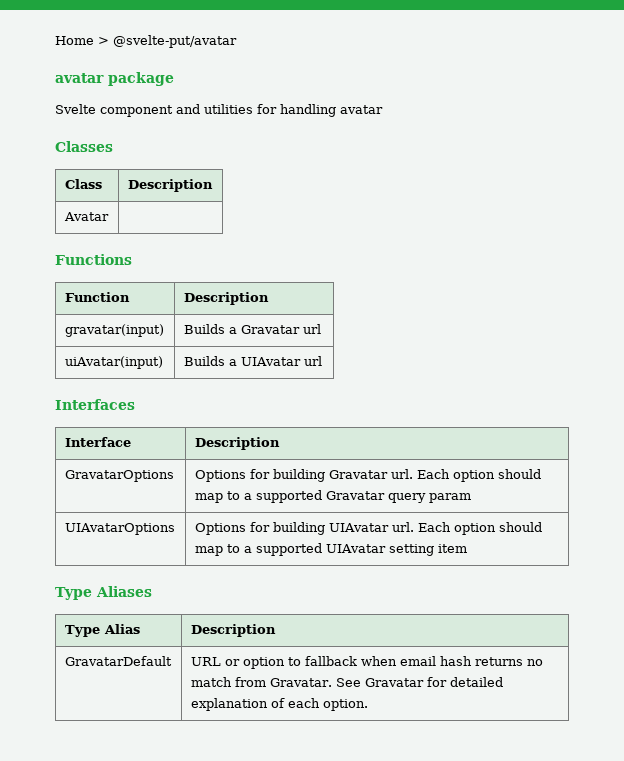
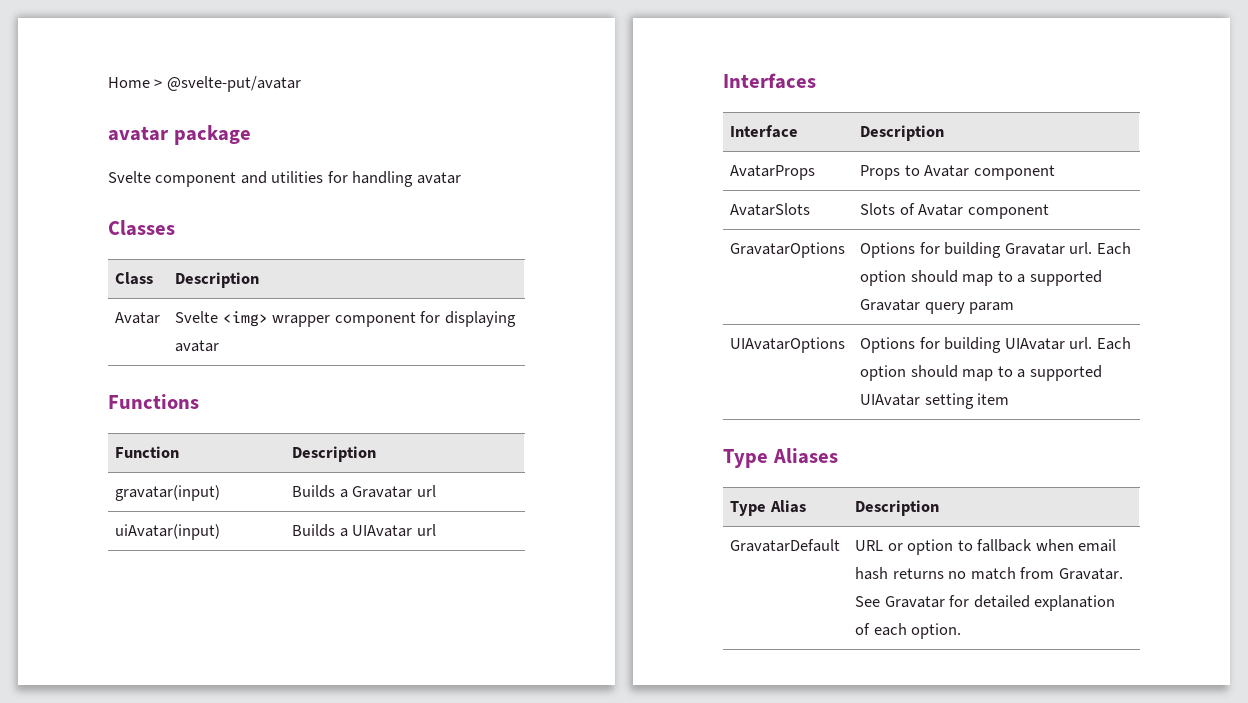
- Avatar |
+ Avatar | Svelte <img> wrapper component for displaying avatar
+ AvatarProps | Props to Avatar component
+ AvatarSlots | Slots of Avatar component

